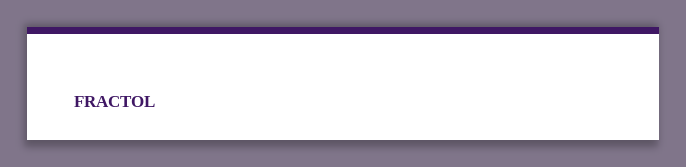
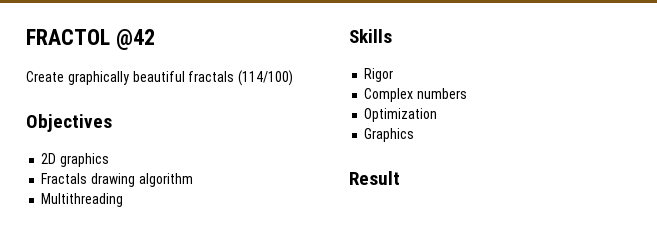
- FRACTOL
+ FRACTOL @42
+ Create graphically beautiful fractals (114/100)
+ Objectives
+ 2D graphics
+ Fractals drawing algorithm
+ Multithreading
+ Skills
+ Rigor
+ Complex numbers
+ Optimization
+ Graphics
+ Result

